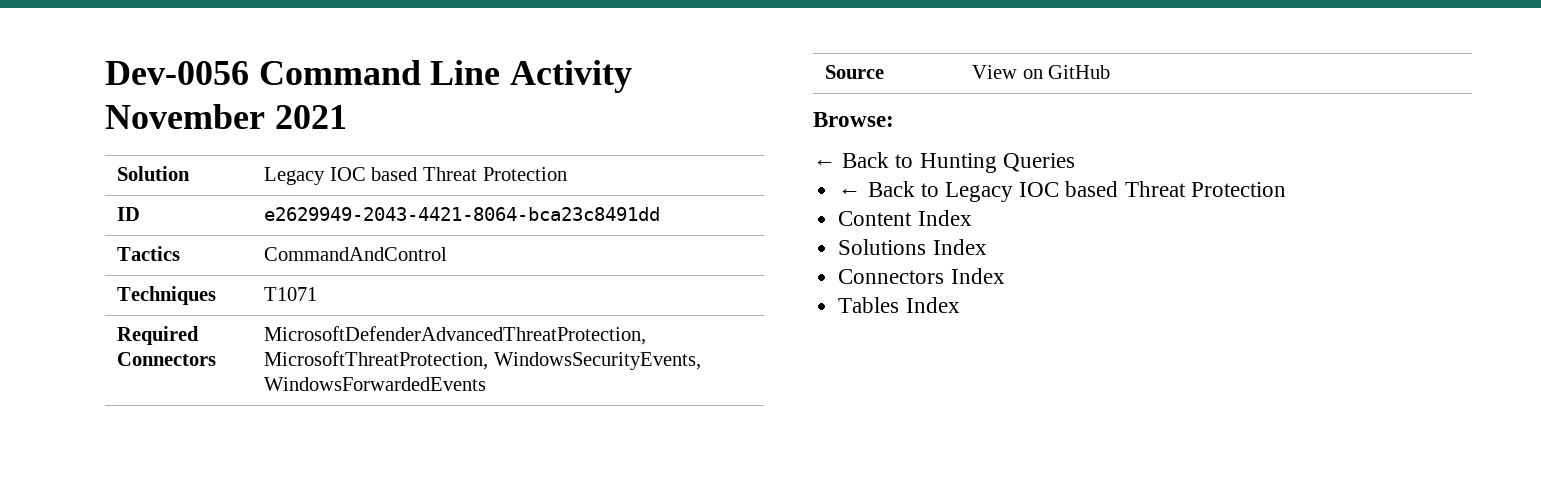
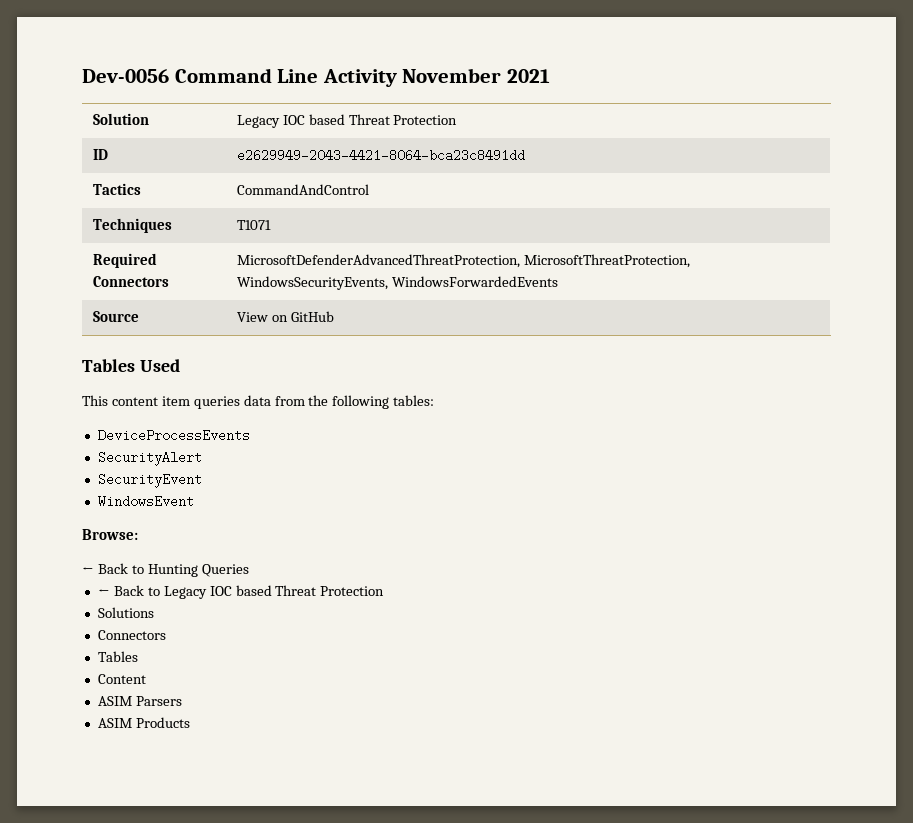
+ Tables Used
+ This content item queries data from the following tables:
+ DeviceProcessEvents
+ SecurityAlert
+ SecurityEvent
+ WindowsEvent
- Content Index
- Solutions Index
- Connectors Index
- Tables Index
+ Solutions
+ Connectors
+ Tables
+ Content
+ ASIM Parsers
+ ASIM Products

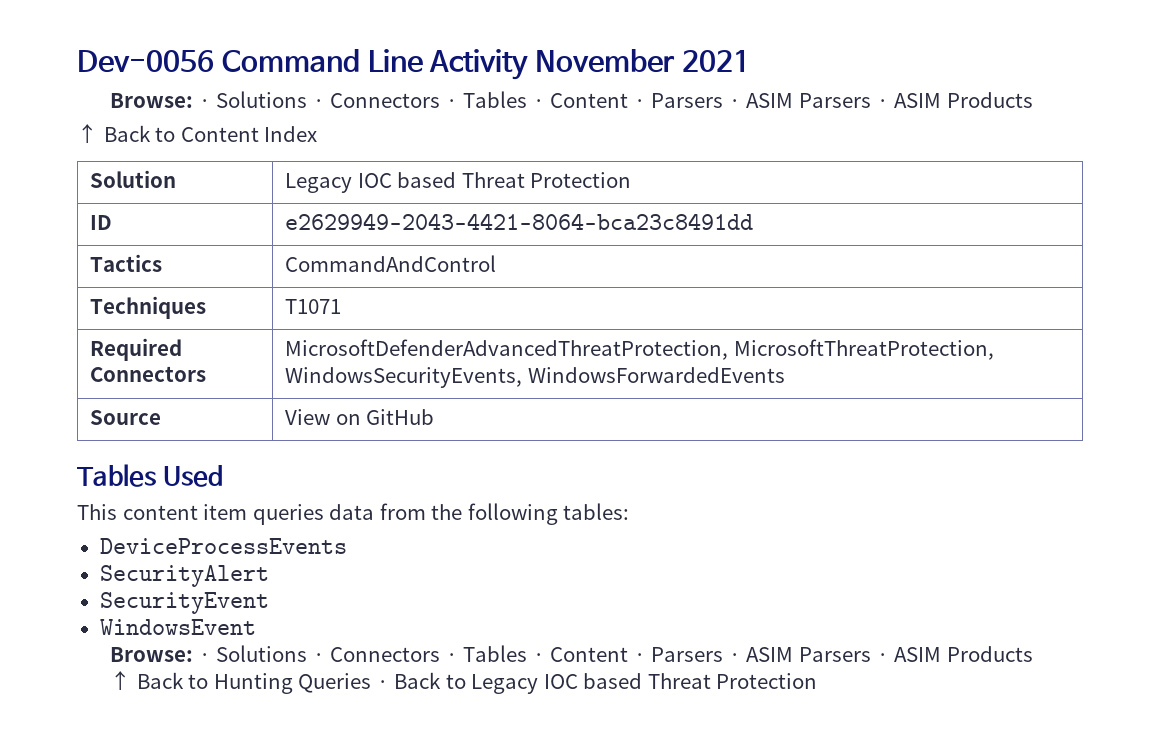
  Dev-0056 Command Line Activity November 2021
+ Browse: · Solutions · Connectors · Tables · Content · Parsers · ASIM Parsers · ASIM Products
+ ↑ Back to Content Index
  WindowsEvent
- Browse:
- ← Back to Hunting Queries
- ← Back to Legacy IOC based Threat Protection
+ Browse: · Solutions · Connectors · Tables · Content · Parsers · ASIM Parsers · ASIM Products
+ ↑ Back to Hunting Queries · Back to Legacy IOC based Threat Protection
- Solutions
- Connectors
- Tables
- Content
- ASIM Parsers
- ASIM Products

